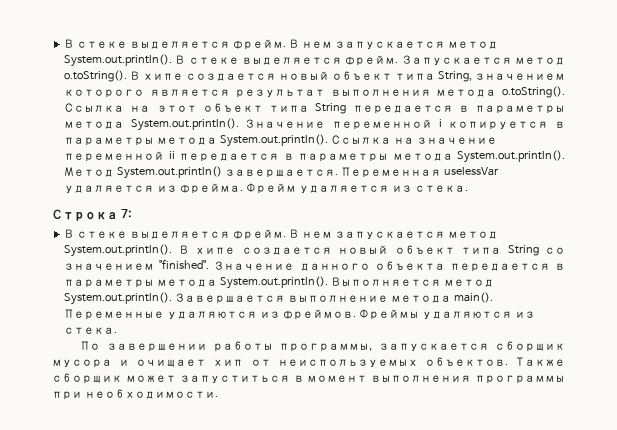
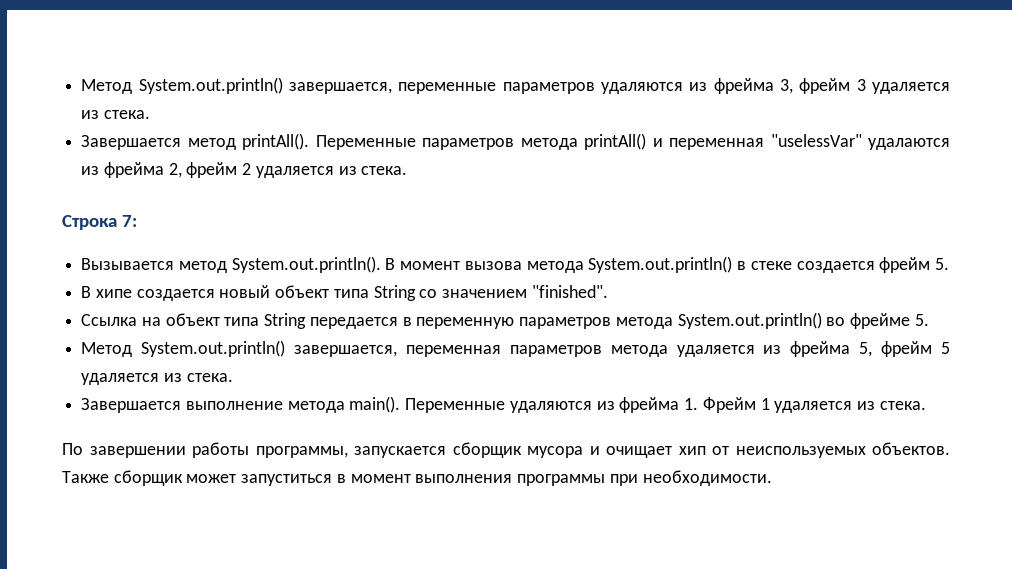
- В стеке выделяется фрейм. В нем запускается метод System.out.println(). В стеке выделяется фрейм. Запускается метод o.toString(). В хипе создается новый объект типа String, значением которого является результат выполнения метода o.toString(). Ссылка на этот объект типа String передается в параметры метода System.out.println(). Значение переменной i копируется в параметры метода System.out.println(). Ссылка на значение переменной ii передается в параметры метода System.out.println(). Метод System.out.println() завершается. Переменная uselessVar удаляется из фрейма. Фрейм удаляется из стека.
+ Метод System.out.println() завершается, переменные параметров удаляются из фрейма 3, фрейм 3 удаляется из стека.
+ Завершается метод printAll(). Переменные параметров метода printAll() и переменная "uselessVar" удалаются из фрейма 2, фрейм 2 удаляется из стека.
- В стеке выделяется фрейм. В нем запускается метод System.out.println(). В хипе создается новый объект типа String со значением "finished". Значение данного объекта передается в параметры метода System.out.println(). Выполняется метод System.out.println(). Завершается выполнение метода main().
+ Вызывается метод System.out.println(). В момент вызова метода System.out.println() в стеке создается фрейм 5.
+ В хипе создается новый объект типа String со значением "finished".
+ Ссылка на объект типа String передается в переменную параметров метода System.out.println() во фрейме 5.
+ Метод System.out.println() завершается, переменная параметров метода удаляется из фрейма 5, фрейм 5 удаляется из стека.
+ Завершается выполнение метода main().
- Переменные удаляются из фреймов. Фреймы удаляются из стека.
+ Переменные удаляются из фрейма 1. Фрейм 1 удаляется из стека.

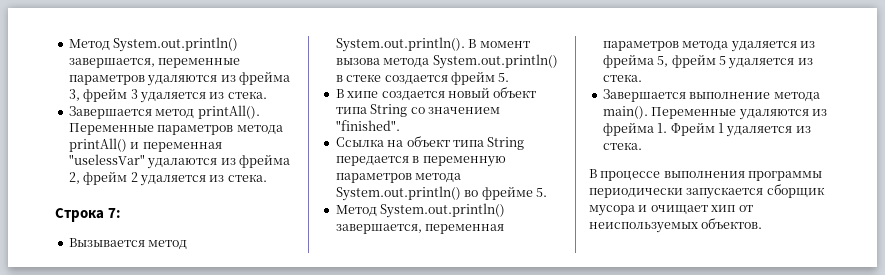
- По завершении работы программы, запускается сборщик мусора и очищает хип от неиспользуемых объектов. Также сборщик может запуститься в момент выполнения программы при необходимости.
+ В процессе выполнения программы периодически запускается сборщик мусора и очищает хип от неиспользуемых объектов.

